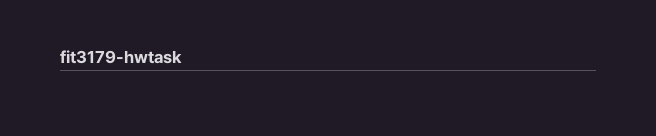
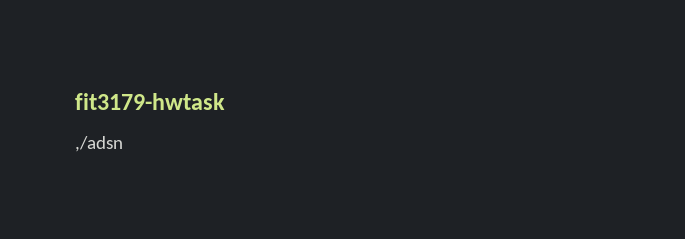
+ ,/adsn

